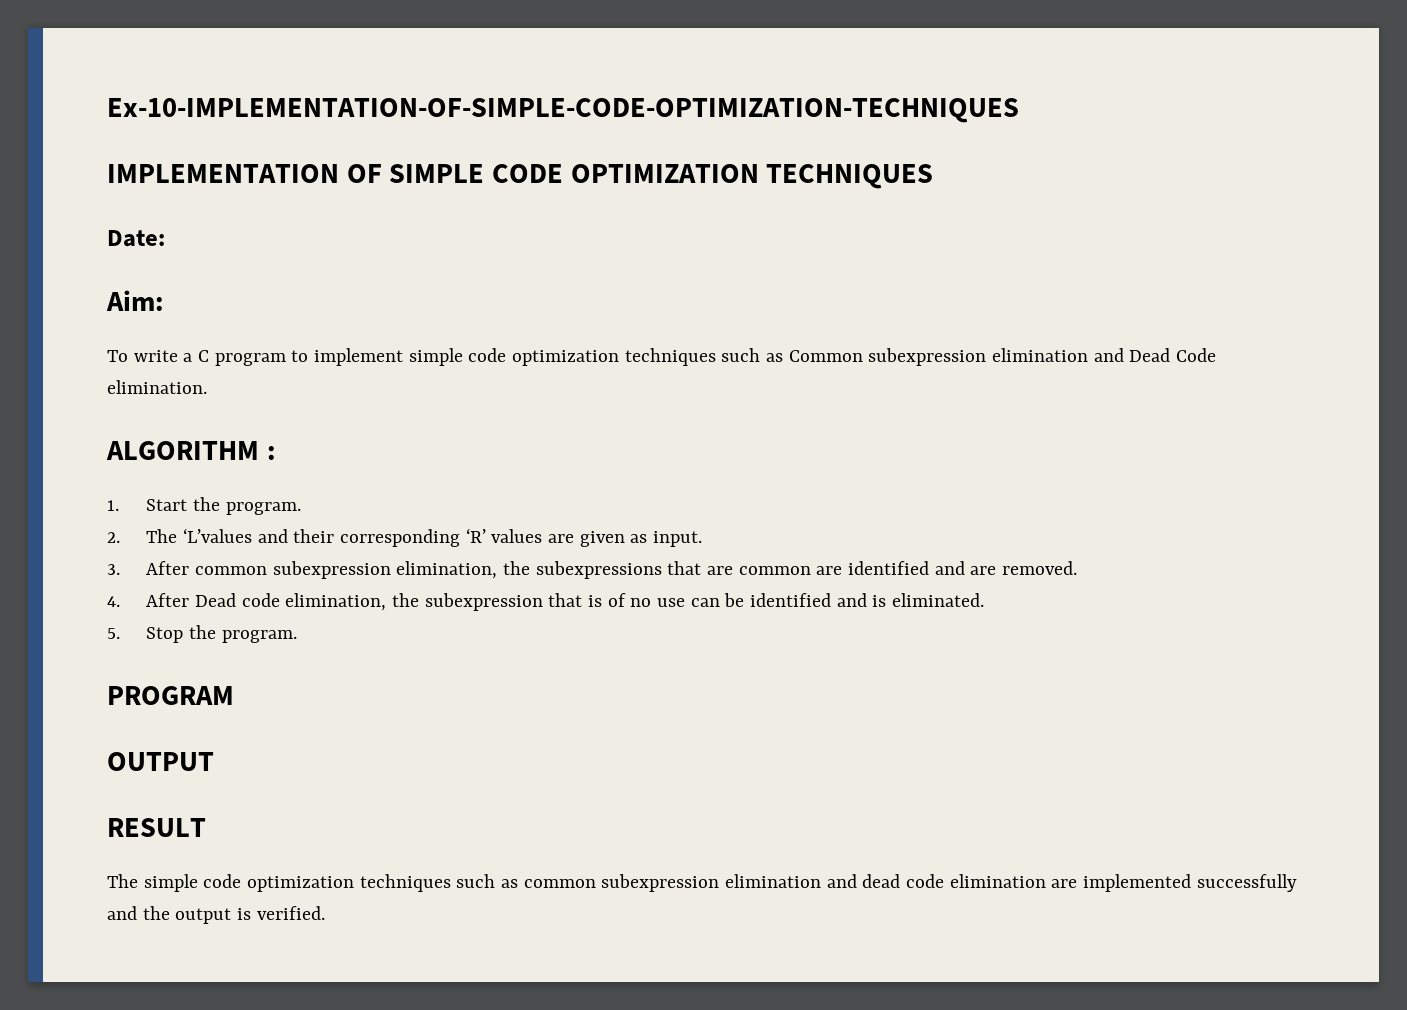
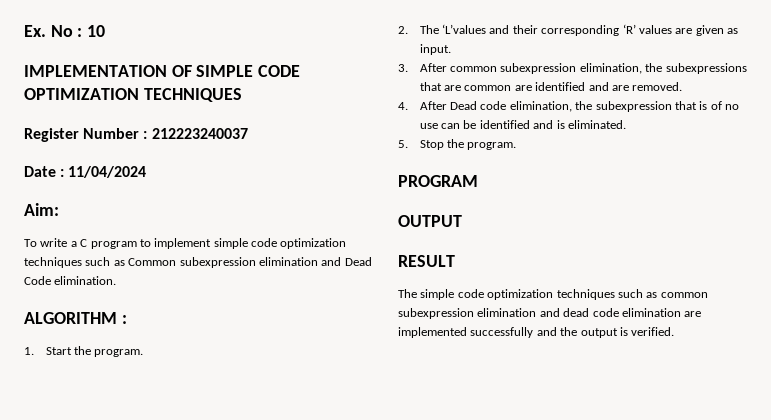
- Ex-10-IMPLEMENTATION-OF-SIMPLE-CODE-OPTIMIZATION-TECHNIQUES
+ Ex. No : 10
- Date:
+ Register Number : 212223240037
+ Date : 11/04/2024

